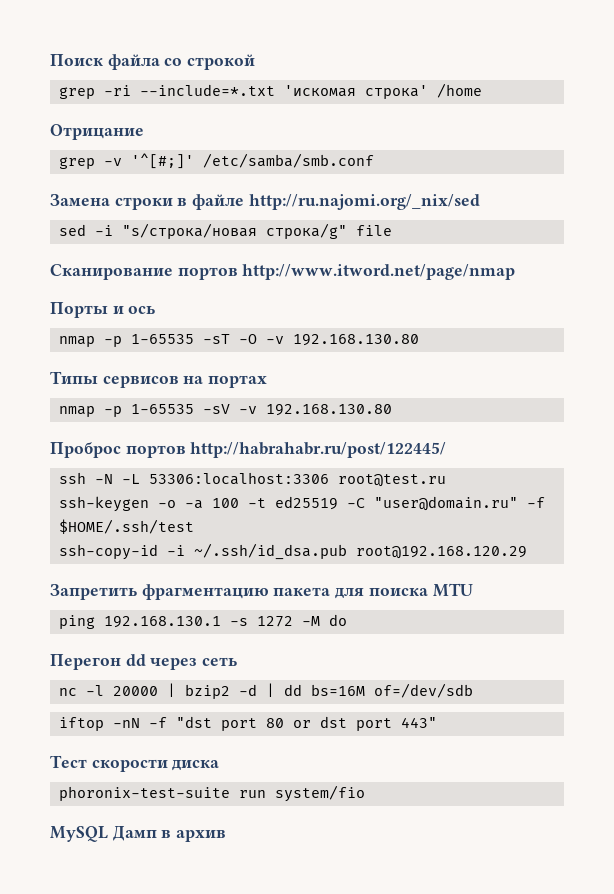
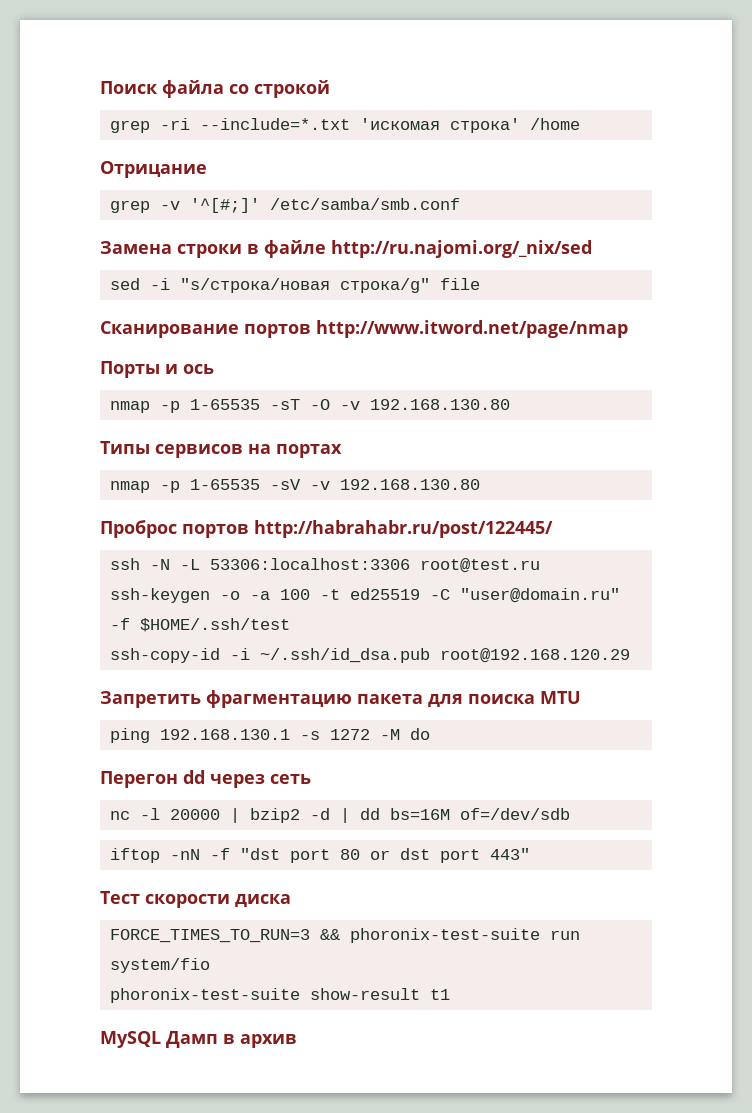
- phoronix-test-suite run system/fio
+ FORCE_TIMES_TO_RUN=3 && phoronix-test-suite run system/fio
+ phoronix-test-suite show-result t1

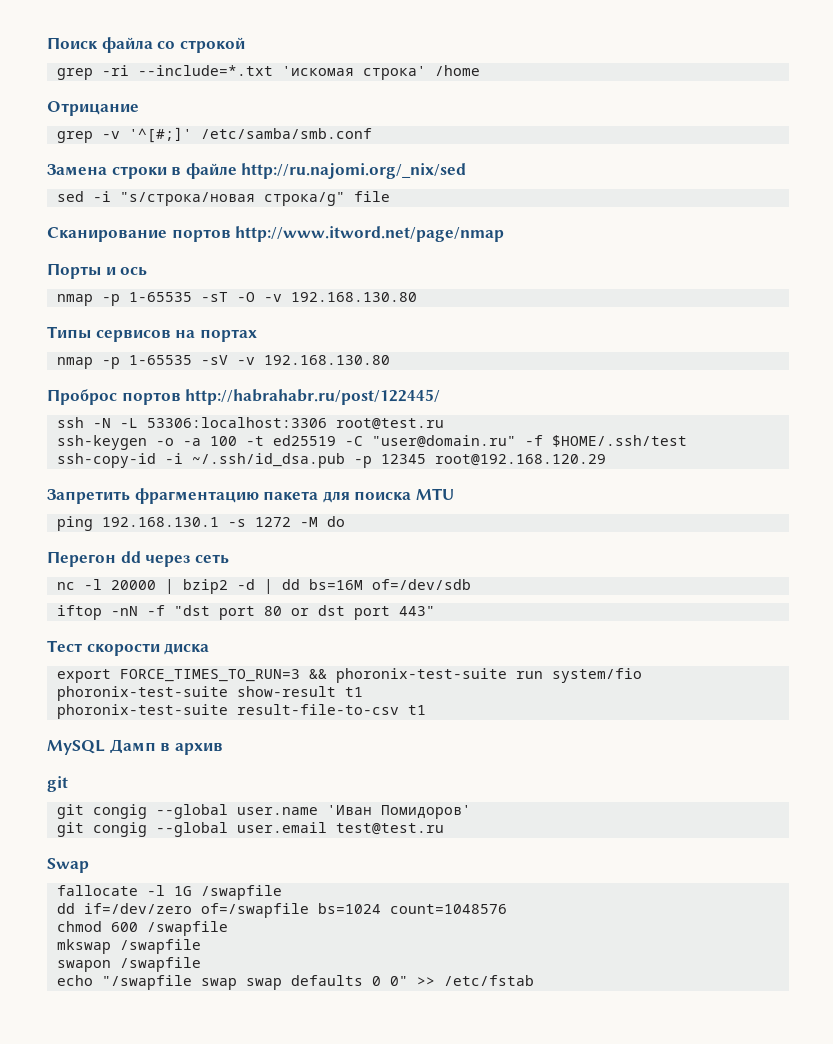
- ssh-copy-id -i ~/.ssh/id_dsa.pub root@192.168.120.29
+ ssh-copy-id -i ~/.ssh/id_dsa.pub -p 12345 root@192.168.120.29
- FORCE_TIMES_TO_RUN=3 && phoronix-test-suite run system/fio
+ export FORCE_TIMES_TO_RUN=3 && phoronix-test-suite run system/fio
+ phoronix-test-suite result-file-to-csv t1
  MySQL Дамп в архив
+ git
+ git congig --global user.name 'Иван Помидоров'
+ git congig --global user.email test@test.ru
+ Swap
+ fallocate -l 1G /swapfile
+ dd if=/dev/zero of=/swapfile bs=1024 count=1048576
+ chmod 600 /swapfile
+ mkswap /swapfile
+ swapon /swapfile
+ echo "/swapfile swap swap defaults 0 0" >> /etc/fstab

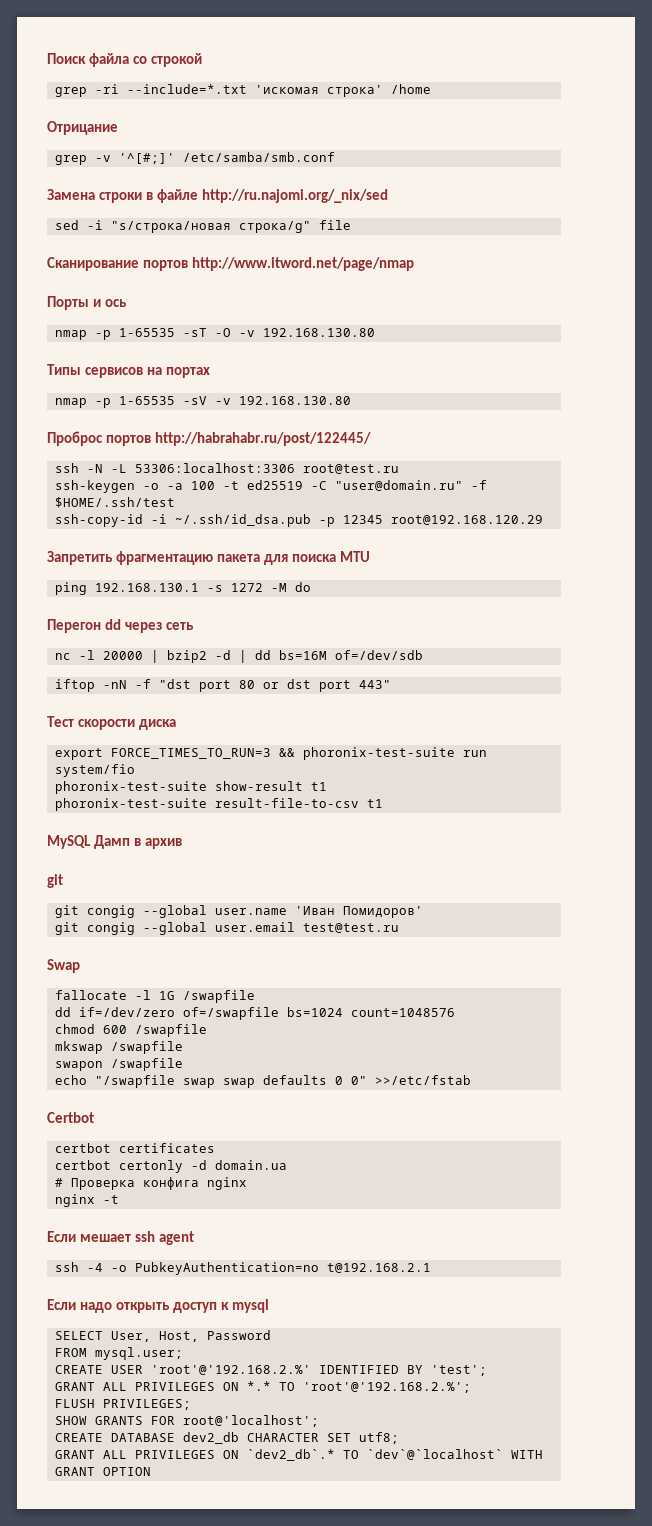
- echo "/swapfile swap swap defaults 0 0" >> /etc/fstab
+ echo "/swapfile swap swap defaults 0 0" >>/etc/fstab
+ Certbot
+ certbot certificates
+ certbot certonly -d domain.ua
+ # Проверка конфига nginx
+ nginx -t
+ Если мешает ssh agent
+ ssh -4 -o PubkeyAuthentication=no t@192.168.2.1
+ Если надо открыть доступ к mysql
+ SELECT User, Host, Password
+ FROM mysql.user;
+ CREATE USER 'root'@'192.168.2.%' IDENTIFIED BY 'test';
+ GRANT ALL PRIVILEGES ON *.* TO 'root'@'192.168.2.%';
+ FLUSH PRIVILEGES;
+ SHOW GRANTS FOR root@'localhost';
+ CREATE DATABASE dev2_db CHARACTER SET utf8;
+ GRANT ALL PRIVILEGES ON `dev2_db`.* TO `dev`@`localhost` WITH GRANT OPTION

